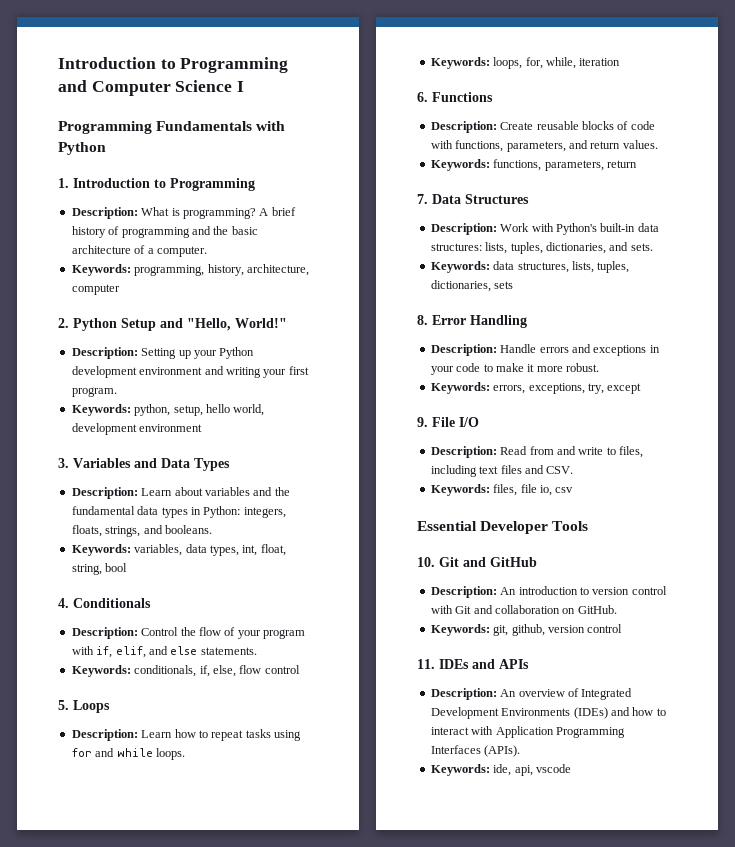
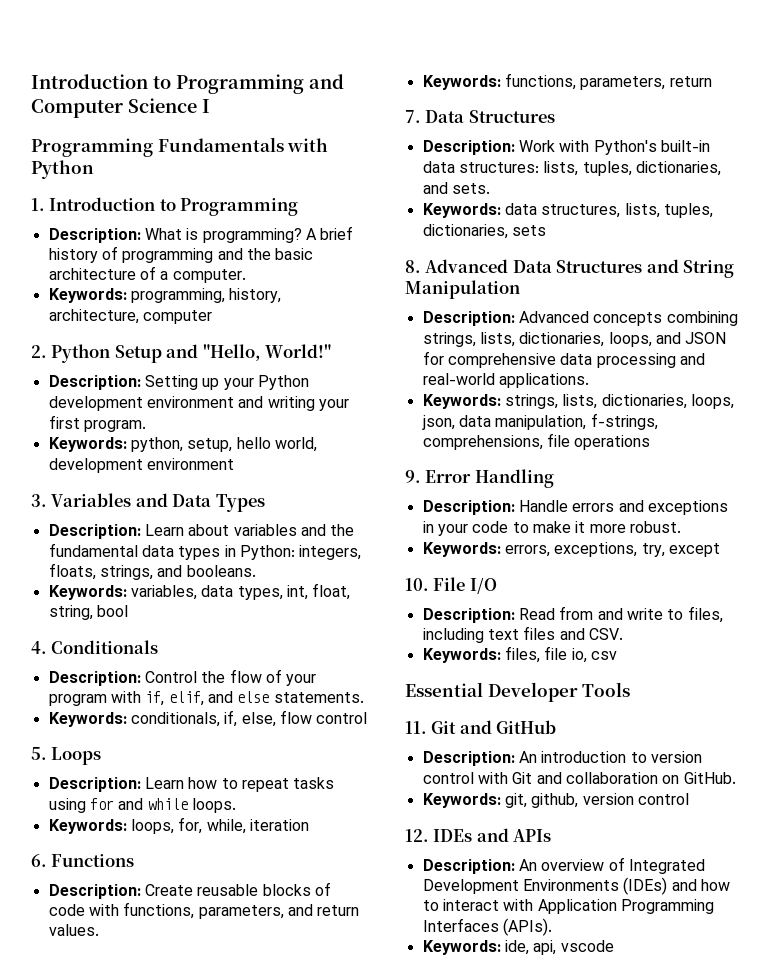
- 8. Error Handling
+ 8. Advanced Data Structures and String Manipulation
+ Description: Advanced concepts combining strings, lists, dictionaries, loops, and JSON for comprehensive data processing and real-world applications.
+ Keywords: strings, lists, dictionaries, loops, json, data manipulation, f-strings, comprehensions, file operations
+ 9. Error Handling
- 9. File I/O
+ 10. File I/O
- 10. Git and GitHub
+ 11. Git and GitHub
- 11. IDEs and APIs
+ 12. IDEs and APIs

